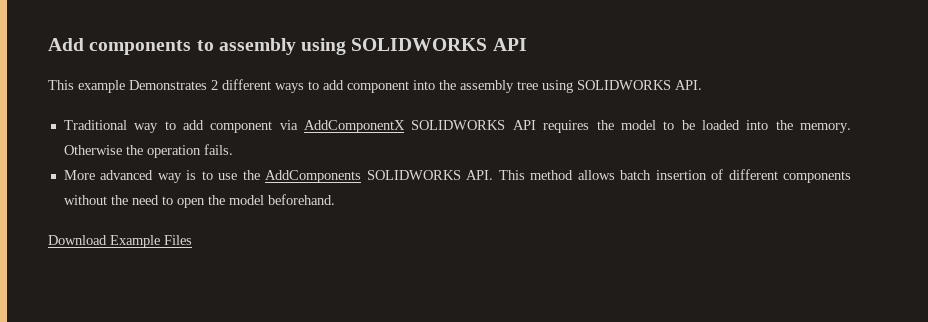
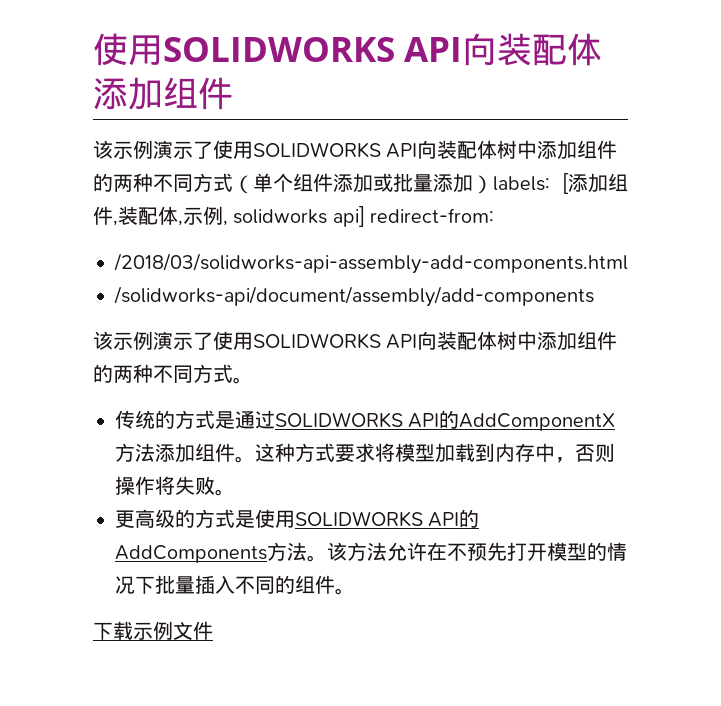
- Add components to assembly using SOLIDWORKS API
- This example Demonstrates 2 different ways to add component into the assembly tree using SOLIDWORKS API.
- Traditional way to add component via AddComponentX SOLIDWORKS API requires the model to be loaded into the memory. Otherwise the operation fails.
- More advanced way is to use the AddComponents SOLIDWORKS API. This method allows batch insertion of different components without the need to open the model beforehand.
- Download Example Files
+ 使用SOLIDWORKS API向装配体添加组件
+ 该示例演示了使用SOLIDWORKS API向装配体树中添加组件的两种不同方式（单个组件添加或批量添加）labels: [添加组件,装配体,示例, solidworks api] redirect-from:
+ /2018/03/solidworks-api-assembly-add-components.html
+ /solidworks-api/document/assembly/add-components
+ 该示例演示了使用SOLIDWORKS API向装配体树中添加组件的两种不同方式。
+ 传统的方式是通过SOLIDWORKS API的AddComponentX方法添加组件。这种方式要求将模型加载到内存中，否则操作将失败。
+ 更高级的方式是使用SOLIDWORKS API的AddComponents方法。该方法允许在不预先打开模型的情况下批量插入不同的组件。
+ 下载示例文件

